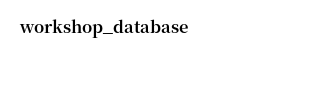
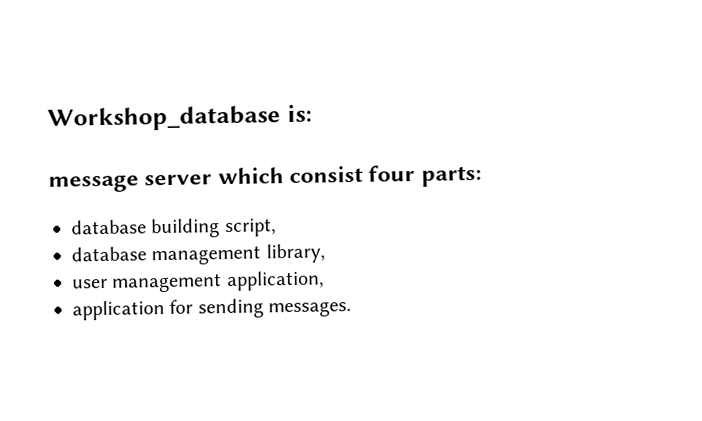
- workshop_database
+ Workshop_database is:
+ message server which consist four parts:
+ database building script,
+ database management library,
+ user management application,
+ application for sending messages.

